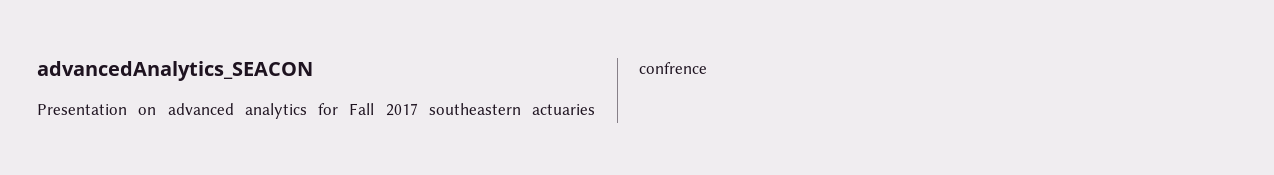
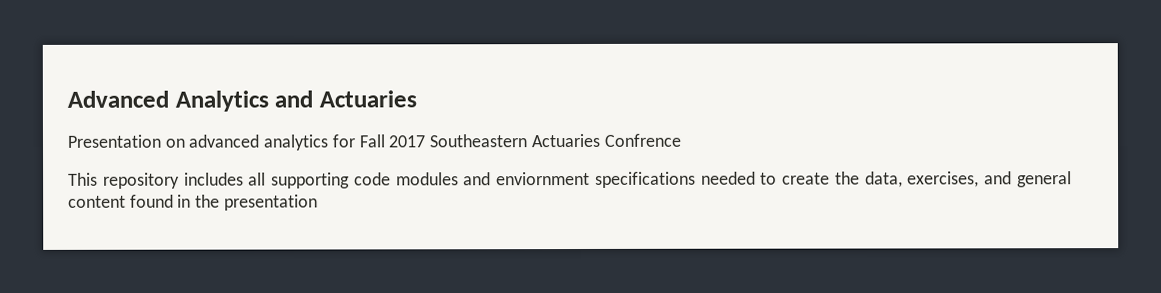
- advancedAnalytics_SEACON
+ Advanced Analytics and Actuaries
- Presentation on advanced analytics for Fall 2017 southeastern actuaries confrence
+ Presentation on advanced analytics for Fall 2017 Southeastern Actuaries Confrence
+ This repository includes all supporting code modules and enviornment specifications needed to create the data, exercises, and general content found in the presentation

